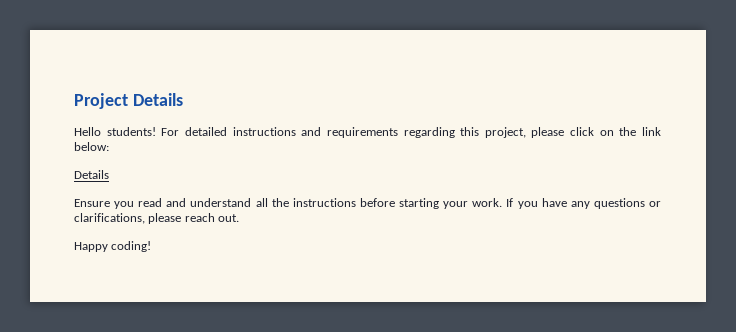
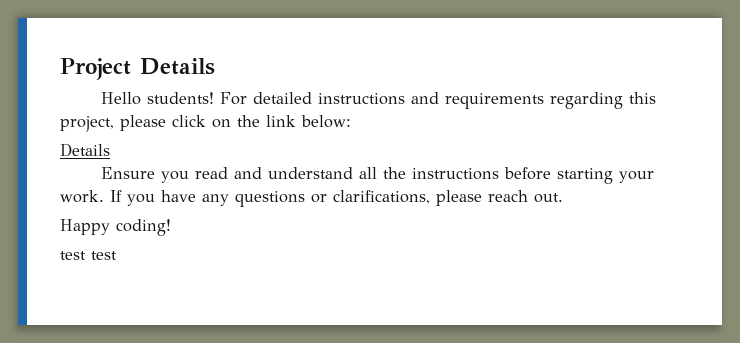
+ test test

